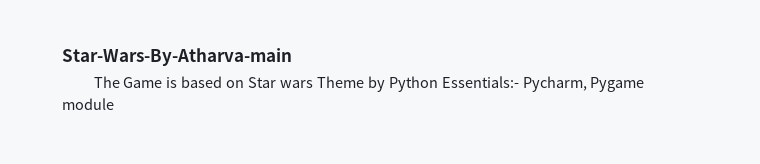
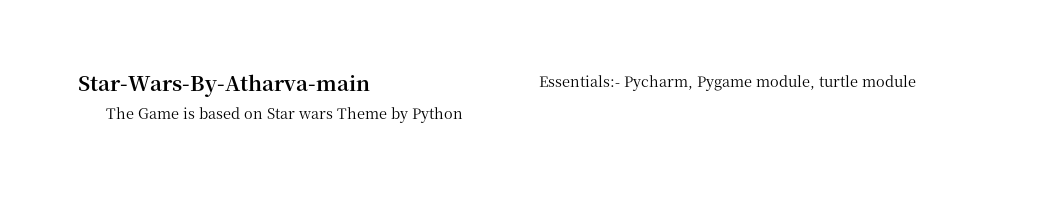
- The Game is based on Star wars Theme by Python Essentials:- Pycharm, Pygame module
+ The Game is based on Star wars Theme by Python Essentials:- Pycharm, Pygame module, turtle module

